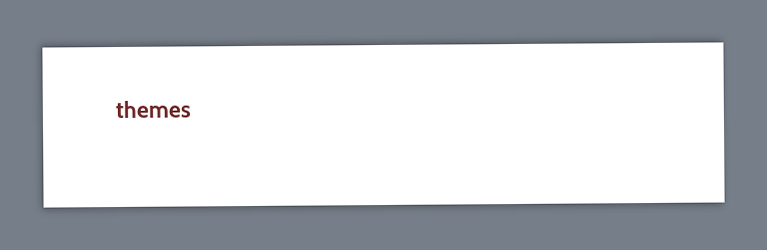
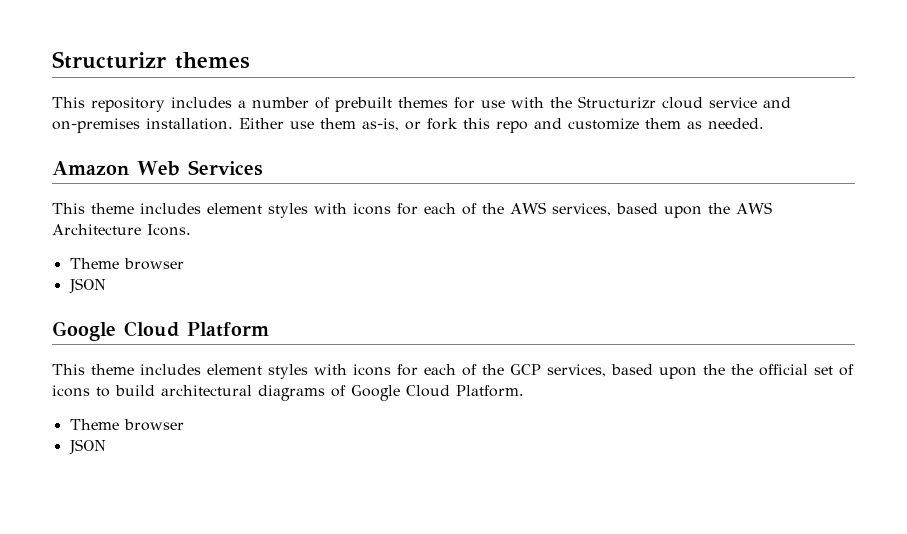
- themes
+ Structurizr themes
+ This repository includes a number of prebuilt themes for use with the Structurizr cloud service and on-premises installation. Either use them as-is, or fork this repo and customize them as needed.
+ Amazon Web Services
+ This theme includes element styles with icons for each of the AWS services, based upon the AWS Architecture Icons.
+ Theme browser
+ JSON
+ Google Cloud Platform
+ This theme includes element styles with icons for each of the GCP services, based upon the the official set of icons to build architectural diagrams of Google Cloud Platform.
+ Theme browser
+ JSON

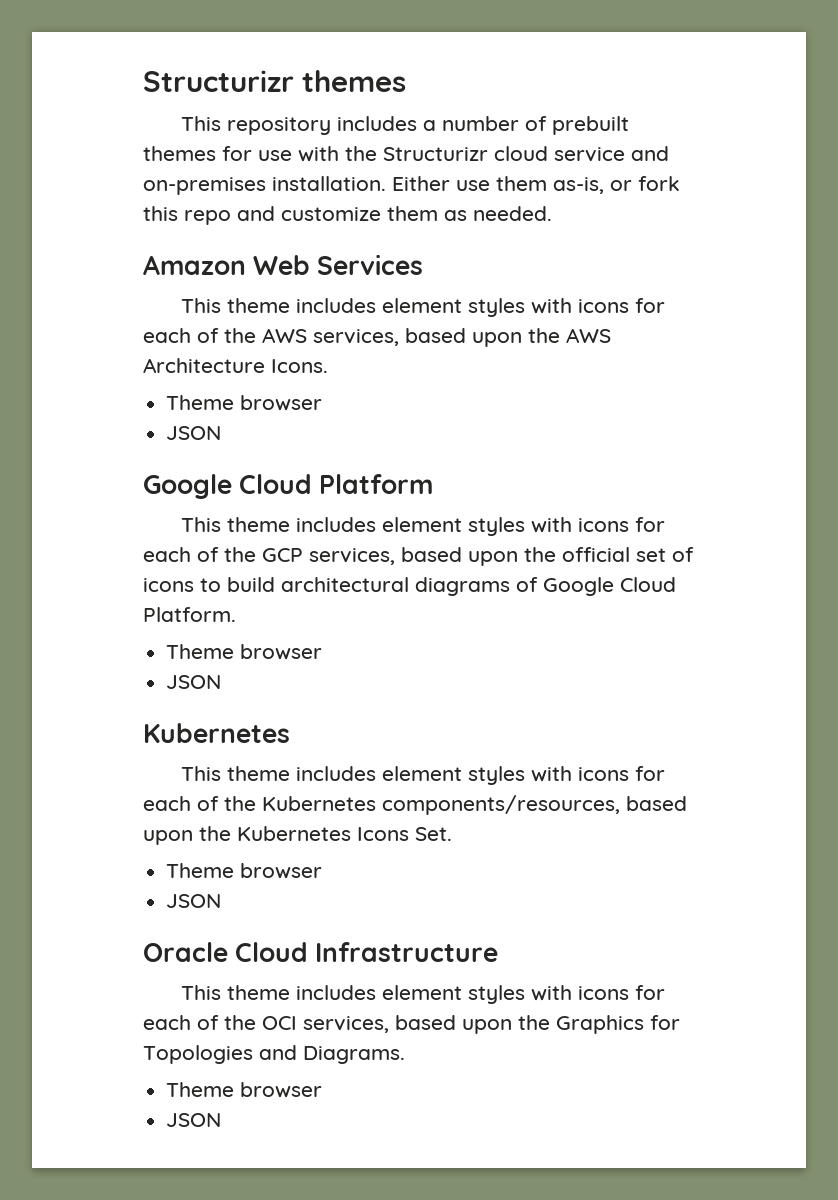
- This theme includes element styles with icons for each of the GCP services, based upon the the official set of icons to build architectural diagrams of Google Cloud Platform.
+ This theme includes element styles with icons for each of the GCP services, based upon the official set of icons to build architectural diagrams of Google Cloud Platform.
+ Theme browser
+ JSON
+ Kubernetes
+ This theme includes element styles with icons for each of the Kubernetes components/resources, based upon the Kubernetes Icons Set.
+ Theme browser
+ JSON
+ Oracle Cloud Infrastructure
+ This theme includes element styles with icons for each of the OCI services, based upon the Graphics for Topologies and Diagrams.

